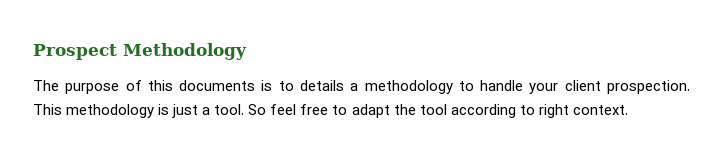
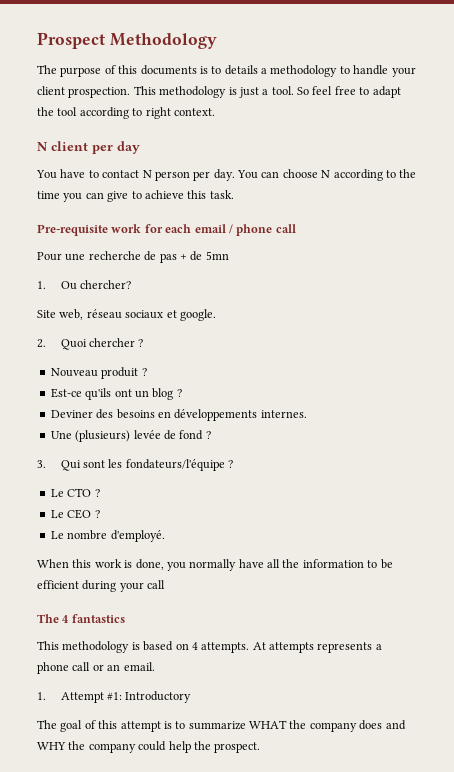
+ N client per day
+ You have to contact N person per day. You can choose N according to the time you can give to achieve this task.
+ Pre-requisite work for each email / phone call
+ Pour une recherche de pas + de 5mn
+ 1. Ou chercher?
+ Site web, réseau sociaux et google.
+ 2. Quoi chercher ?
+ Nouveau produit ?
+ Est-ce qu'ils ont un blog ?
+ Deviner des besoins en développements internes.
+ Une (plusieurs) levée de fond ?
+ 3. Qui sont les fondateurs/l'équipe ?
+ Le CTO ?
+ Le CEO ?
+ Le nombre d'employé.
+ When this work is done, you normally have all the information to be efficient during your call
+ The 4 fantastics
+ This methodology is based on 4 attempts. At attempts represents a phone call or an email.
+ 1. Attempt #1: Introductory
+ The goal of this attempt is to summarize WHAT the company does and WHY the company could help the prospect.

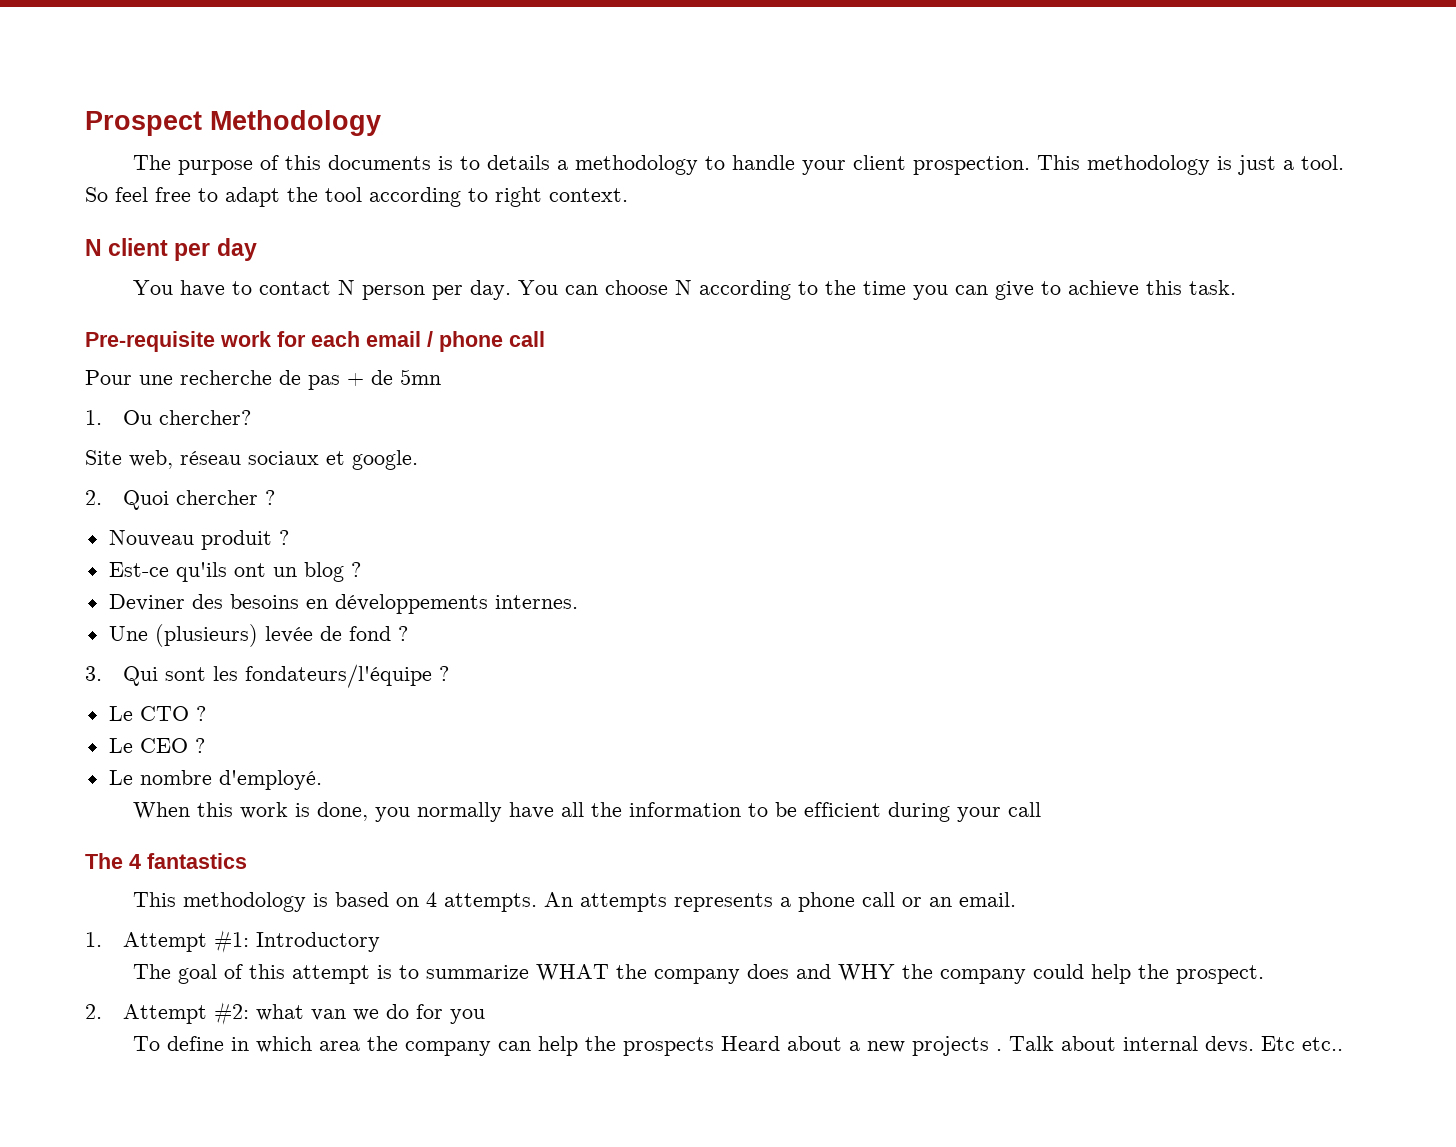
- At attempts represents a phone call or an email.
+ An attempts represents a phone call or an email.
+ 2. Attempt #2: what van we do for you
+ To define in which area the company can help the prospects Heard about a new projects . Talk about internal devs. Etc etc..

